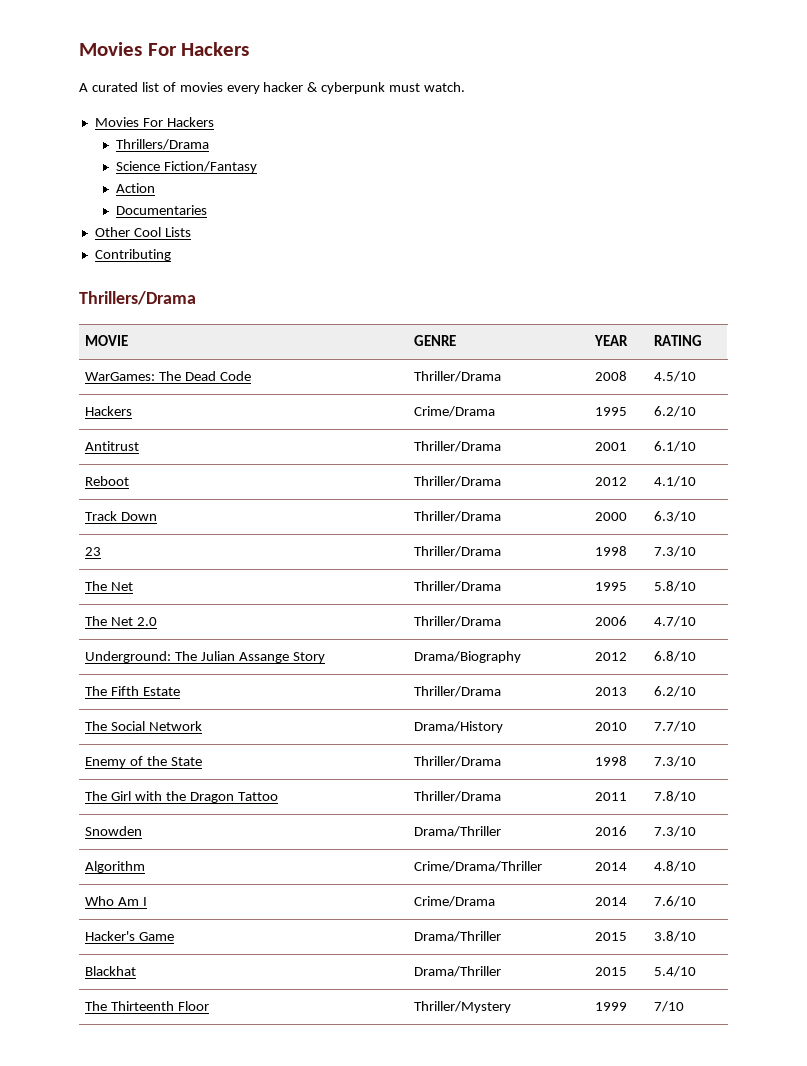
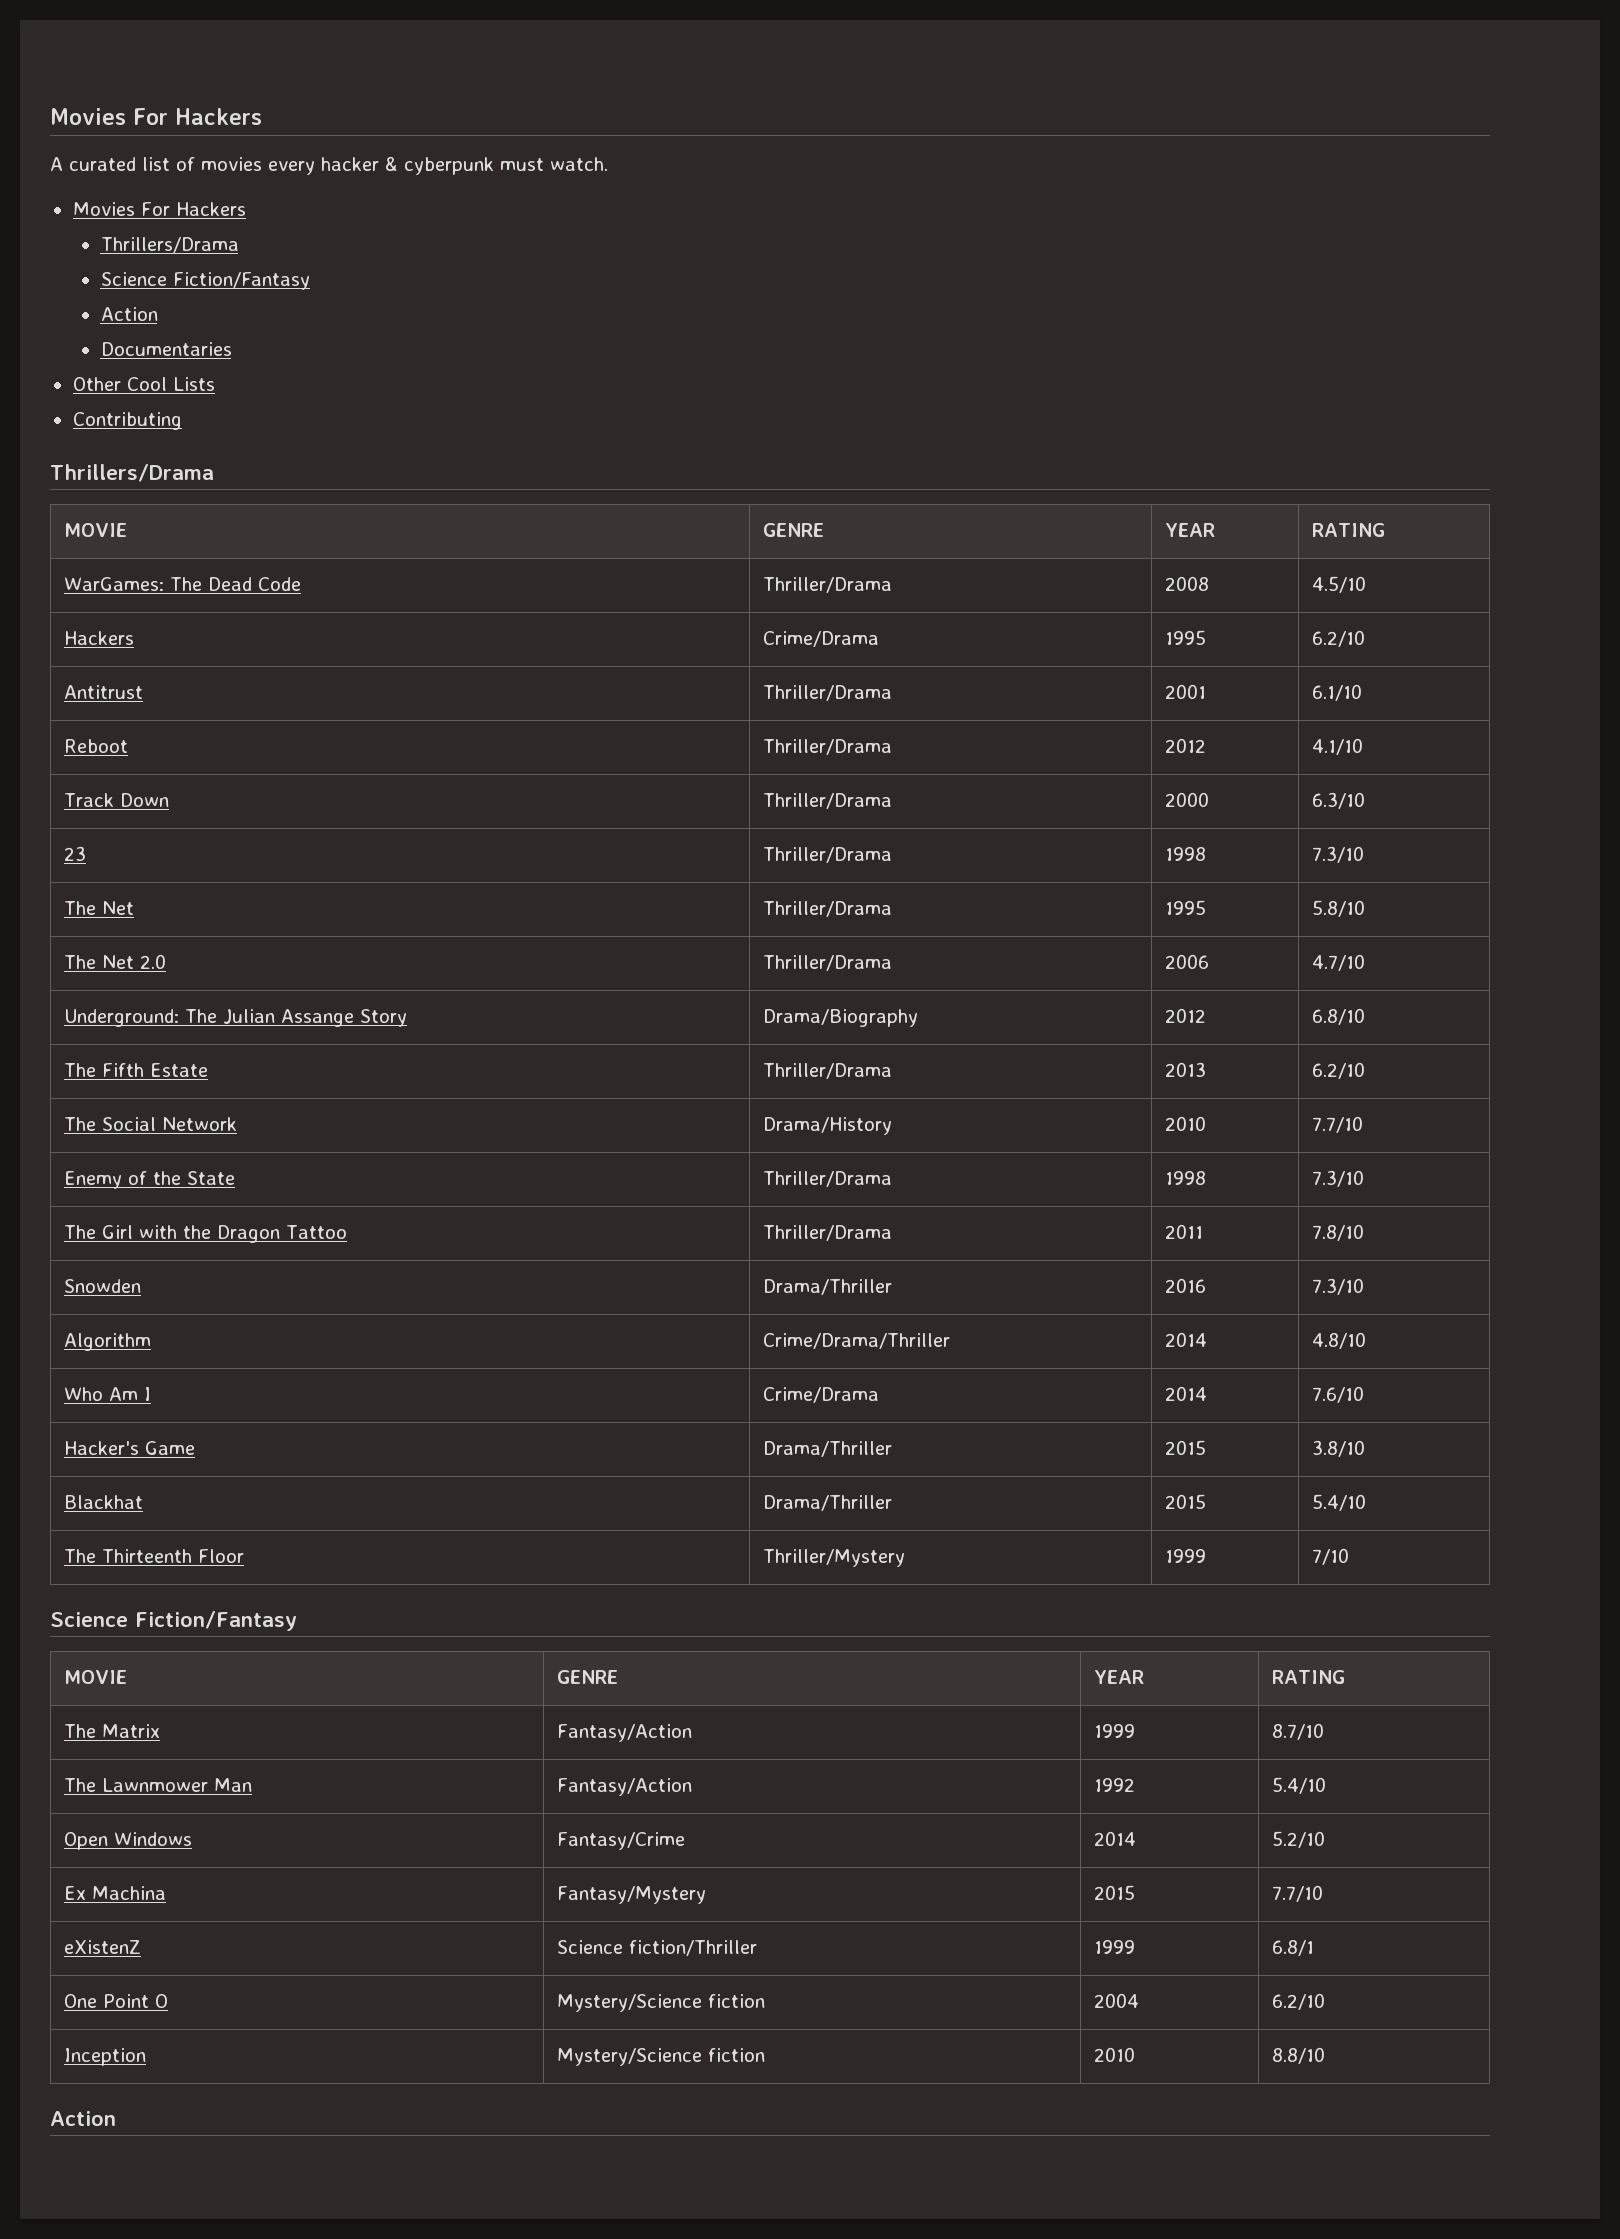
  The Thirteenth Floor | Thriller/Mystery | 1999 | 7/10
+ Science Fiction/Fantasy
+ MOVIE | GENRE | YEAR | RATING
+ The Matrix | Fantasy/Action | 1999 | 8.7/10
+ The Lawnmower Man | Fantasy/Action | 1992 | 5.4/10
+ Open Windows | Fantasy/Crime | 2014 | 5.2/10
+ Ex Machina | Fantasy/Mystery | 2015 | 7.7/10
+ eXistenZ | Science fiction/Thriller | 1999 | 6.8/1
+ One Point O | Mystery/Science fiction | 2004 | 6.2/10
+ Inception | Mystery/Science fiction | 2010 | 8.8/10
+ Action

